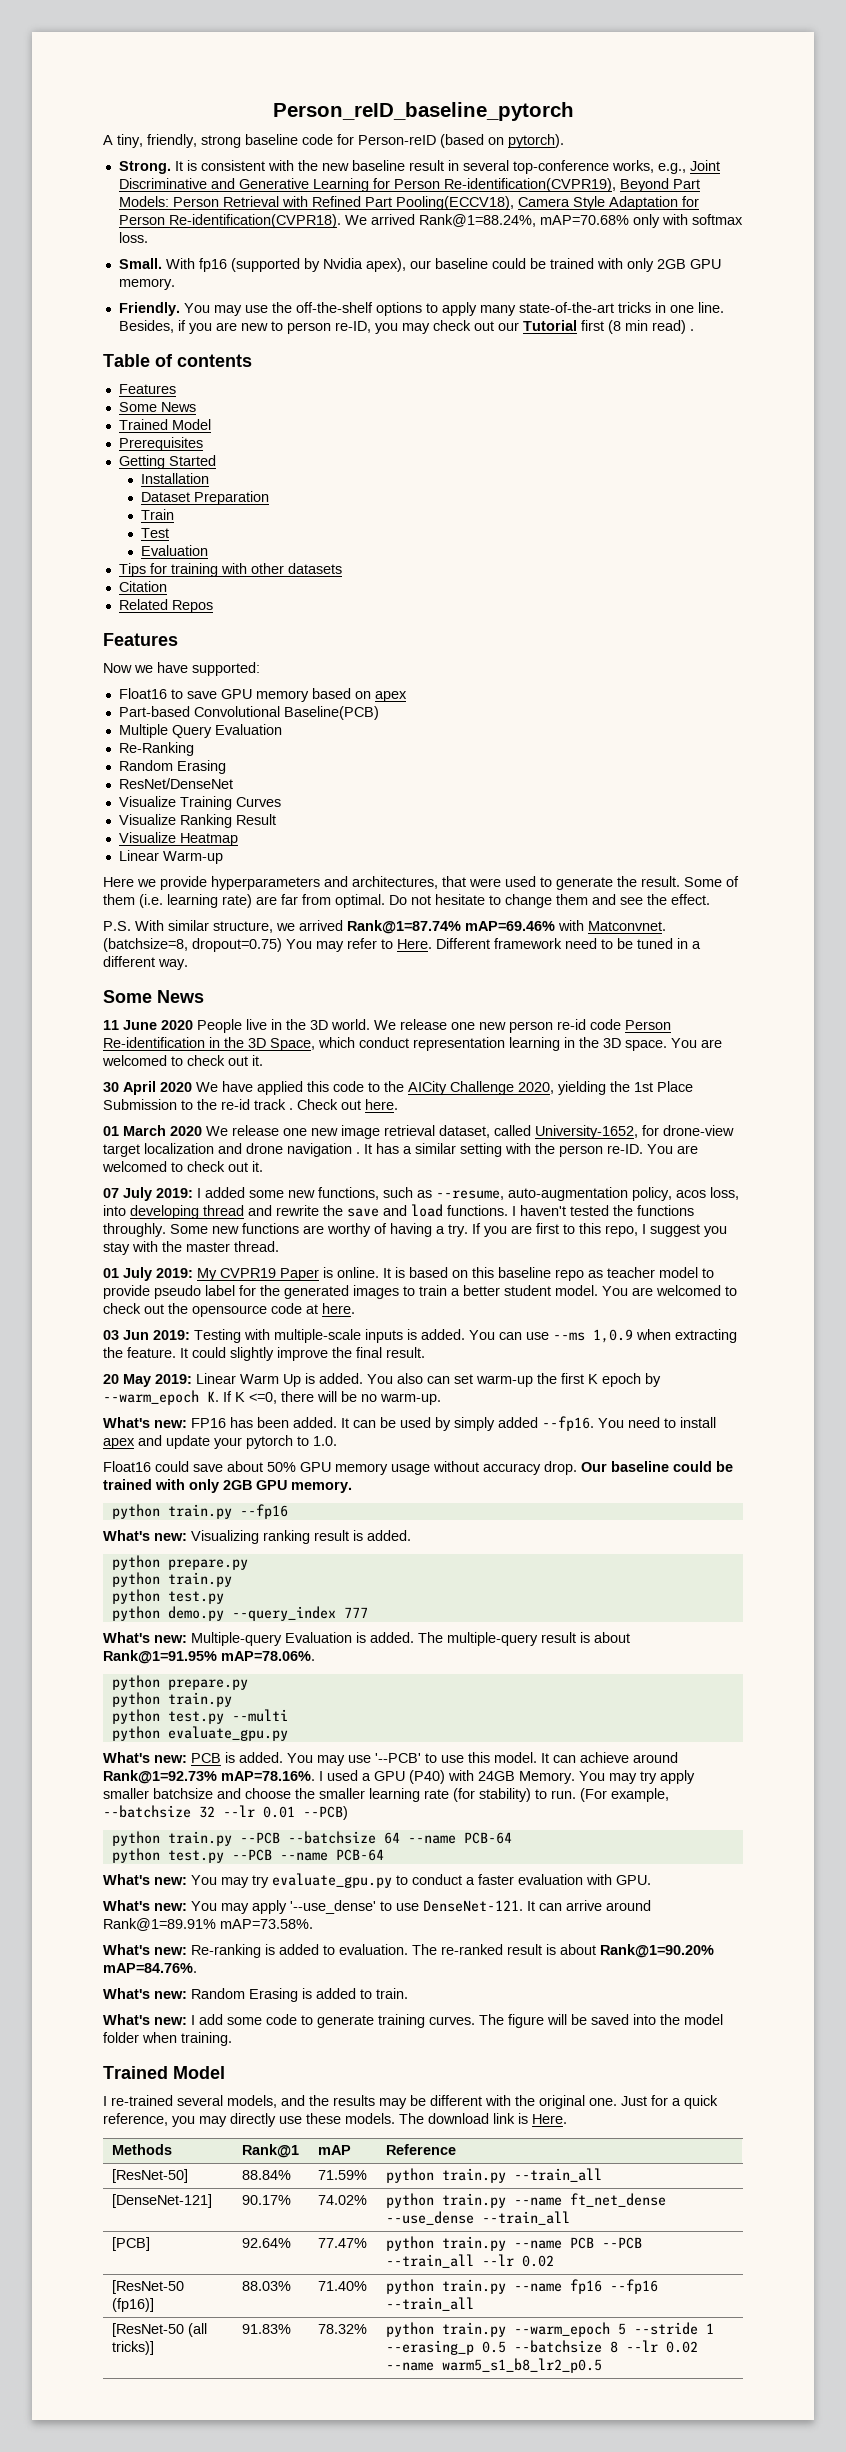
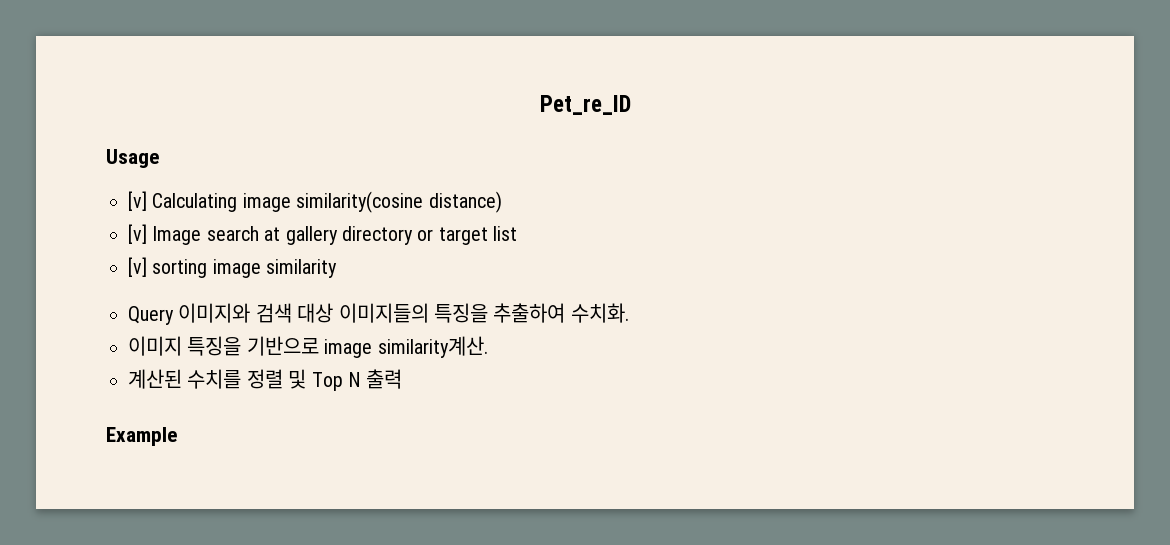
- Person_reID_baseline_pytorch
- A tiny, friendly, strong baseline code for Person-reID (based on pytorch).
- Strong. It is consistent with the new baseline result in several top-conference works, e.g., Joint Discriminative and Generative Learning for Person Re-identification(CVPR19), Beyond Part Models: Person Retrieval with Refined Part Pooling(ECCV18), Camera Style Adaptation for Person Re-identification(CVPR18). We arrived Rank@1=88.24%, mAP=70.68% only with softmax loss.
- Small. With fp16 (supported by Nvidia apex), our baseline could be trained with only 2GB GPU memory.
- Friendly. You may use the off-the-shelf options to apply many state-of-the-art tricks in one line. Besides, if you are new to person re-ID, you may check out our Tutorial first (8 min read) .
- Table of contents
- Features
- Some News
- Trained Model
- Prerequisites
- Getting Started
- Installation
- Dataset Preparation
- Train
- Test
- Evaluation
- Tips for training with other datasets
- Citation
- Related Repos
- Features
- Now we have supported:
- Float16 to save GPU memory based on apex
- Part-based Convolutional Baseline(PCB)
- Multiple Query Evaluation
- Re-Ranking
- Random Erasing
- ResNet/DenseNet
- Visualize Training Curves
- Visualize Ranking Result
- Visualize Heatmap
- Linear Warm-up
- Here we provide hyperparameters and architectures, that were used to generate the result. Some of them (i.e. learning rate) are far from optimal. Do not hesitate to change them and see the effect.
- P.S. With similar structure, we arrived Rank@1=87.74% mAP=69.46% with Matconvnet. (batchsize=8, dropout=0.75) You may refer to Here. Different framework need to be tuned in a different way.
- Some News
- 11 June 2020 People live in the 3D world. We release one new person re-id code Person Re-identification in the 3D Space, which conduct representation learning in the 3D space. You are welcomed to check out it.
- 30 April 2020 We have applied this code to the AICity Challenge 2020, yielding the 1st Place Submission to the re-id track . Check out here.
- 01 March 2020 We release one new image retrieval dataset, called University-1652, for drone-view target localization and drone navigation . It has a similar setting with the person re-ID. You are welcomed to check out it.
- 07 July 2019: I added some new functions, such as --resume, auto-augmentation policy, acos loss, into developing thread and rewrite the save and load functions. I haven't tested the functions throughly. Some new functions are worthy of having a try. If you are first to this repo, I suggest you stay with the master thread.
- 01 July 2019: My CVPR19 Paper is online. It is based on this baseline repo as teacher model to provide pseudo label for the generated images to train a better student model. You are welcomed to check out the opensource code at here.
- 03 Jun 2019: Testing with multiple-scale inputs is added. You can use --ms 1,0.9 when extracting the feature. It could slightly improve the final result.
- 20 May 2019: Linear Warm Up is added. You also can set warm-up the first K epoch by --warm_epoch K. If K <=0, there will be no warm-up.
- What's new: FP16 has been added. It can be used by simply added --fp16. You need to install apex and update your pytorch to 1.0.
- Float16 could save about 50% GPU memory usage without accuracy drop. Our baseline could be trained with only 2GB GPU memory.
- python train.py --fp16
- What's new: Visualizing ranking result is added.
- python prepare.py
- python train.py
- python test.py
- python demo.py --query_index 777
- What's new: Multiple-query Evaluation is added. The multiple-query result is about Rank@1=91.95% mAP=78.06%.
- python prepare.py
- python train.py
- python test.py --multi
- python evaluate_gpu.py
- What's new: PCB is added. You may use '--PCB' to use this model. It can achieve around Rank@1=92.73% mAP=78.16%. I used a GPU (P40) with 24GB Memory. You may try apply smaller batchsize and choose the smaller learning rate (for stability) to run. (For example, --batchsize 32 --lr 0.01 --PCB)
- python train.py --PCB --batchsize 64 --name PCB-64
- python test.py --PCB --name PCB-64
- What's new: You may try evaluate_gpu.py to conduct a faster evaluation with GPU.
- What's new: You may apply '--use_dense' to use DenseNet-121. It can arrive around Rank@1=89.91% mAP=73.58%.
- What's new: Re-ranking is added to evaluation. The re-ranked result is about Rank@1=90.20% mAP=84.76%.
- What's new: Random Erasing is added to train.
- What's new: I add some code to generate training curves. The figure will be saved into the model folder when training.
- Trained Model
- I re-trained several models, and the results may be different with the original one. Just for a quick reference, you may directly use these models. The download link is Here.
- Methods | Rank@1 | mAP | Reference
- [ResNet-50] | 88.84% | 71.59% | python train.py --train_all
- [DenseNet-121] | 90.17% | 74.02% | python train.py --name ft_net_dense --use_dense --train_all
- [PCB] | 92.64% | 77.47% | python train.py --name PCB --PCB --train_all --lr 0.02
- [ResNet-50 (fp16)] | 88.03% | 71.40% | python train.py --name fp16 --fp16 --train_all
- [ResNet-50 (all tricks)] | 91.83% | 78.32% | python train.py --warm_epoch 5 --stride 1 --erasing_p 0.5 --batchsize 8 --lr 0.02 --name warm5_s1_b8_lr2_p0.5
+ Pet_re_ID
+ Usage
+ [v] Calculating image similarity(cosine distance)
+ [v] Image search at gallery directory or target list
+ [v] sorting image similarity
+ Query 이미지와 검색 대상 이미지들의 특징을 추출하여 수치화.
+ 이미지 특징을 기반으로 image similarity계산.
+ 계산된 수치를 정렬 및 Top N 출력
+ Example

